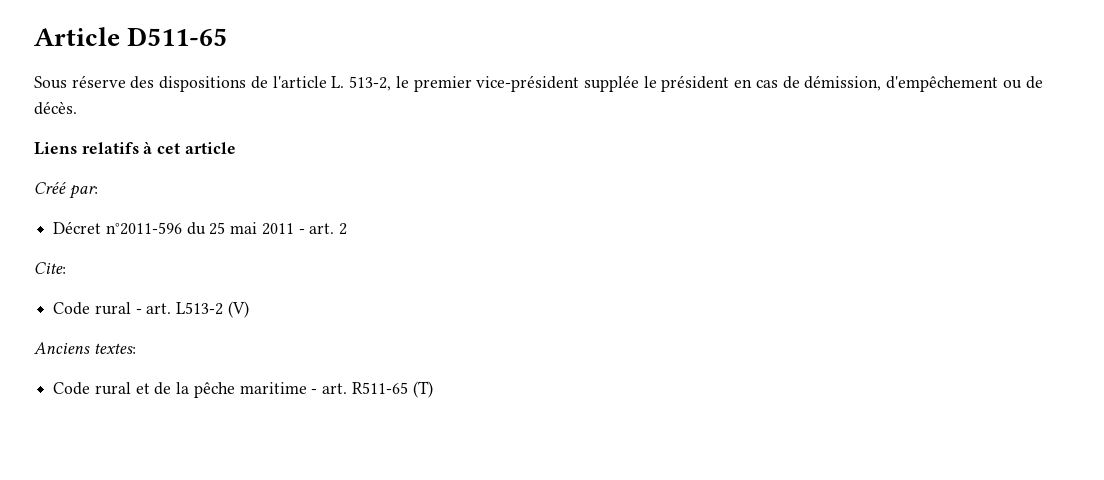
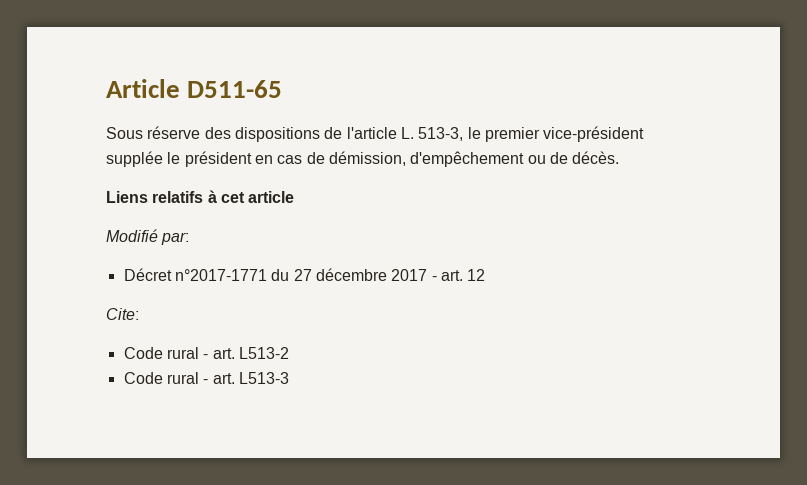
- Sous réserve des dispositions de l'article L. 513-2, le premier vice-président supplée le président en cas de démission, d'empêchement ou de décès.
+ Sous réserve des dispositions de l'article L. 513-3, le premier vice-président supplée le président en cas de démission, d'empêchement ou de décès.
- Créé par:
+ Modifié par:
- Décret n°2011-596 du 25 mai 2011 - art. 2
+ Décret n°2017-1771 du 27 décembre 2017 - art. 12
- Code rural - art. L513-2 (V)
- Anciens textes:
- Code rural et de la pêche maritime - art. R511-65 (T)
+ Code rural - art. L513-2
+ Code rural - art. L513-3

